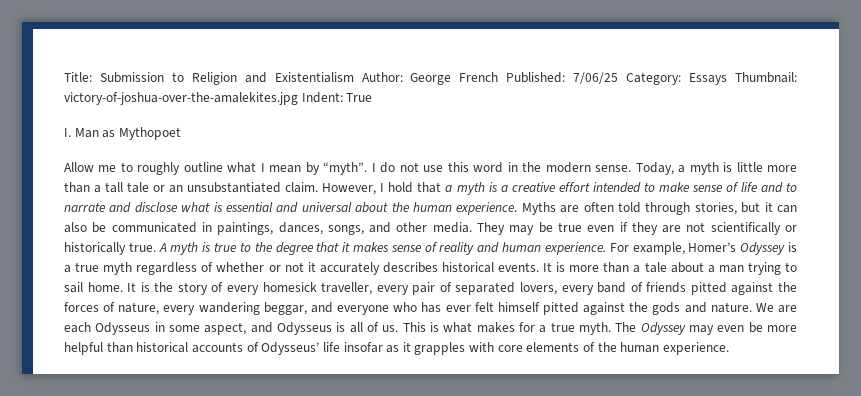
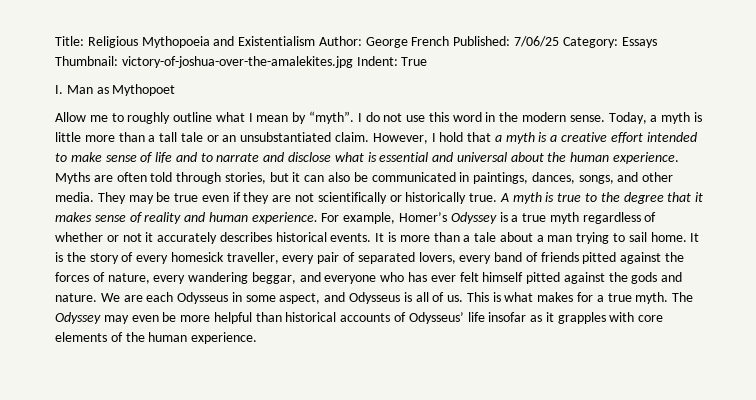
- Title: Submission to Religion and Existentialism Author: George French Published: 7/06/25 Category: Essays Thumbnail: victory-of-joshua-over-the-amalekites.jpg Indent: True
+ Title: Religious Mythopoeia and Existentialism Author: George French Published: 7/06/25 Category: Essays Thumbnail: victory-of-joshua-over-the-amalekites.jpg Indent: True

